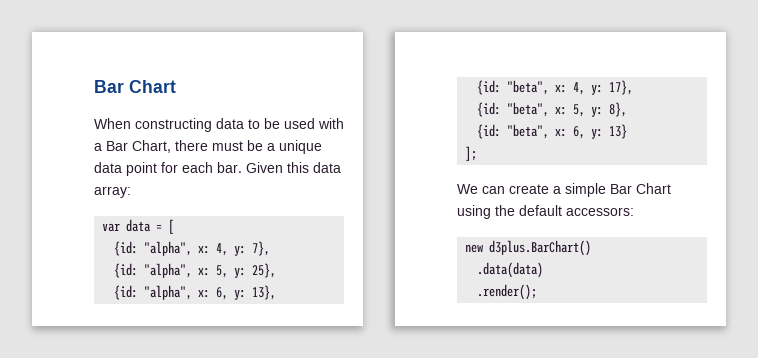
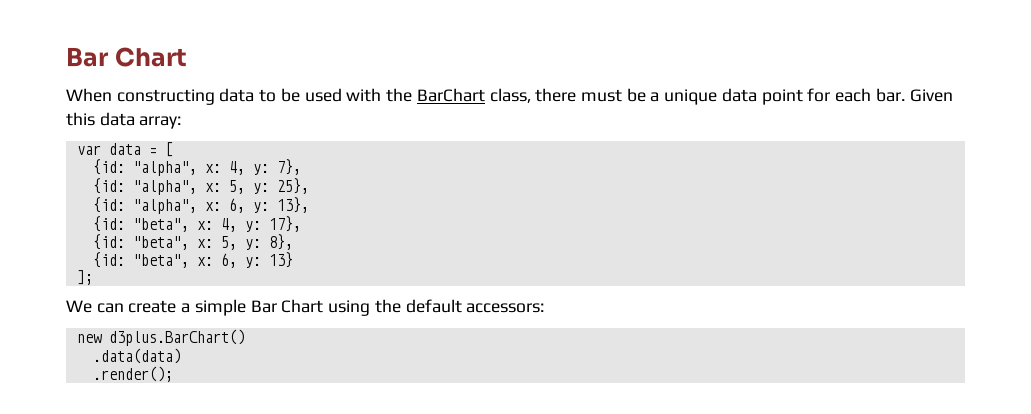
- When constructing data to be used with a Bar Chart, there must be a unique data point for each bar.
+ When constructing data to be used with the BarChart class, there must be a unique data point for each bar.

